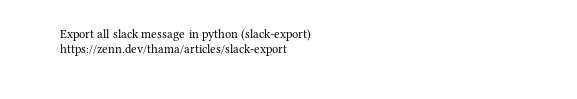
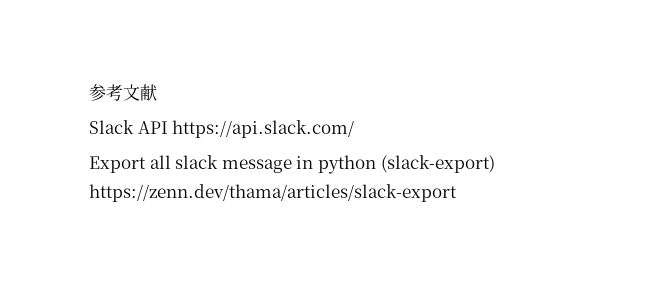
+ 参考文献
+ Slack API https://api.slack.com/

